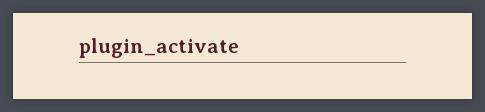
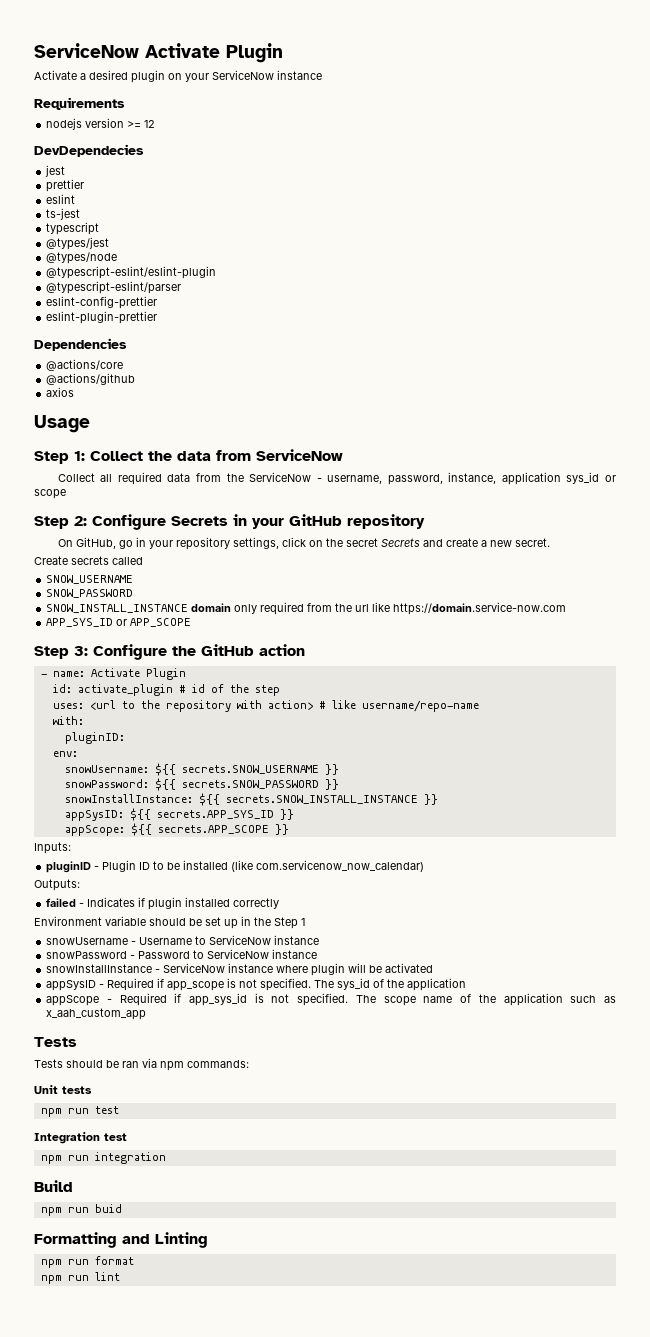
- plugin_activate
+ ServiceNow Activate Plugin
+ Activate a desired plugin on your ServiceNow instance
+ Requirements
+ nodejs version >= 12
+ DevDependecies
+ jest
+ prettier
+ eslint
+ ts-jest
+ typescript
+ @types/jest
+ @types/node
+ @typescript-eslint/eslint-plugin
+ @typescript-eslint/parser
+ eslint-config-prettier
+ eslint-plugin-prettier
+ Dependencies
+ @actions/core
+ @actions/github
+ axios
+ Usage
+ Step 1: Collect the data from ServiceNow
+ Collect all required data from the ServiceNow - username, password, instance, application sys_id or scope
+ Step 2: Configure Secrets in your GitHub repository
+ On GitHub, go in your repository settings, click on the secret Secrets and create a new secret.
+ Create secrets called
+ SNOW_USERNAME
+ SNOW_PASSWORD
+ SNOW_INSTALL_INSTANCE domain only required from the url like https://domain.service-now.com
+ APP_SYS_ID or APP_SCOPE
+ Step 3: Configure the GitHub action
+ - name: Activate Plugin
+ id: activate_plugin # id of the step
+ uses: <url to the repository with action> # like username/repo-name
+ with:
+ pluginID:
+ env:
+ snowUsername: ${{ secrets.SNOW_USERNAME }}
+ snowPassword: ${{ secrets.SNOW_PASSWORD }}
+ snowInstallInstance: ${{ secrets.SNOW_INSTALL_INSTANCE }}
+ appSysID: ${{ secrets.APP_SYS_ID }}
+ appScope: ${{ secrets.APP_SCOPE }}
+ Inputs:
+ pluginID - Plugin ID to be installed (like com.servicenow_now_calendar)
+ Outputs:
+ failed - Indicates if plugin installed correctly
+ Environment variable should be set up in the Step 1
+ snowUsername - Username to ServiceNow instance
+ snowPassword - Password to ServiceNow instance
+ snowInstallInstance - ServiceNow instance where plugin will be activated
+ appSysID - Required if app_scope is not specified. The sys_id of the application
+ appScope - Required if app_sys_id is not specified. The scope name of the application such as x_aah_custom_app
+ Tests
+ Tests should be ran via npm commands:
+ Unit tests
+ npm run test
+ Integration test
+ npm run integration
+ Build
+ npm run buid
+ Formatting and Linting
+ npm run format
+ npm run lint

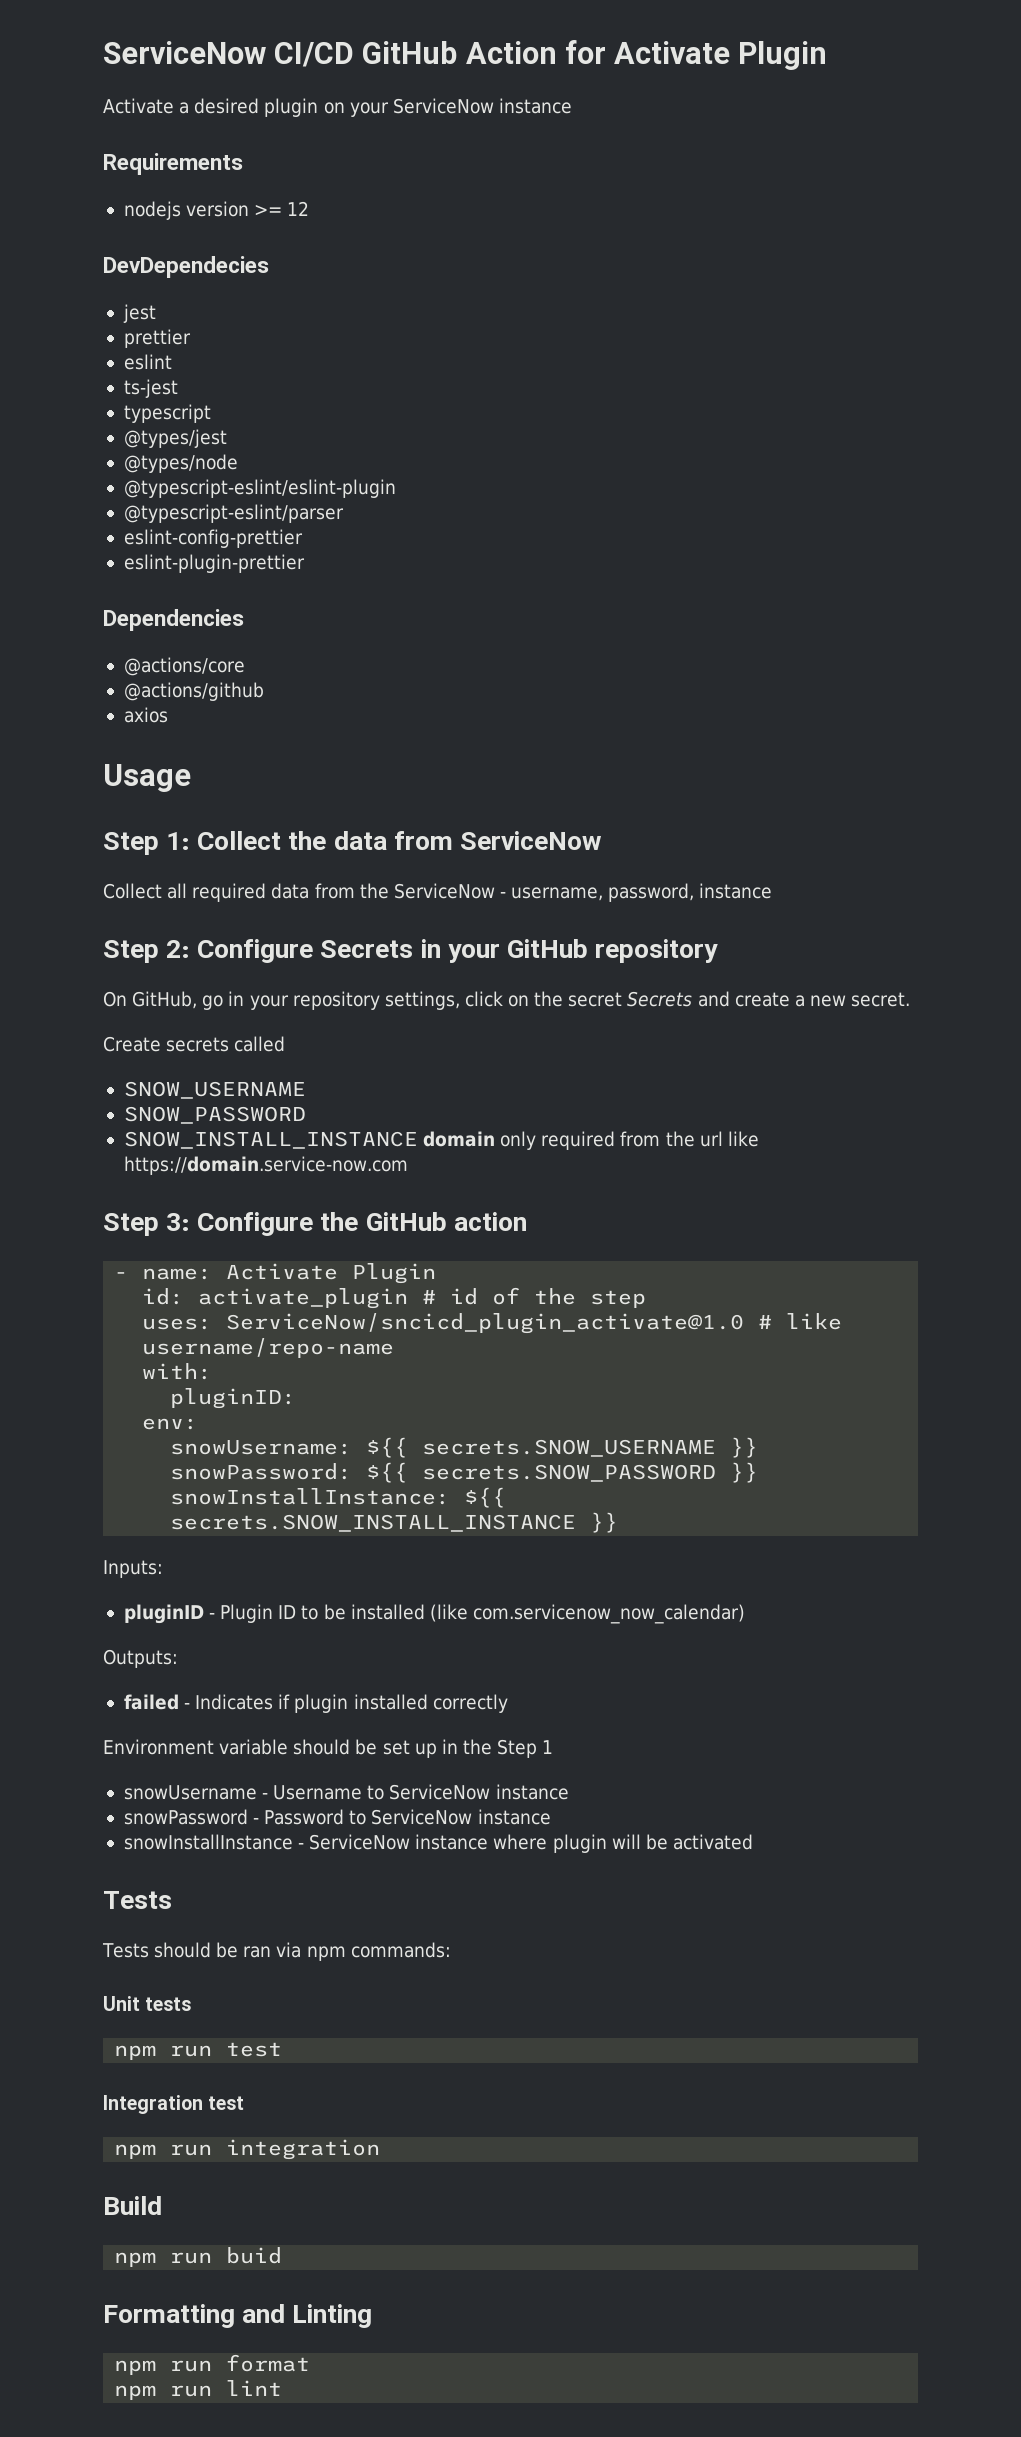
- ServiceNow Activate Plugin
+ ServiceNow CI/CD GitHub Action for Activate Plugin
- Collect all required data from the ServiceNow - username, password, instance, application sys_id or scope
+ Collect all required data from the ServiceNow - username, password, instance
- APP_SYS_ID or APP_SCOPE
- uses: <url to the repository with action> # like username/repo-name
+ uses: ServiceNow/sncicd_plugin_activate@1.0 # like username/repo-name
- appSysID: ${{ secrets.APP_SYS_ID }}
- appScope: ${{ secrets.APP_SCOPE }}
- appSysID - Required if app_scope is not specified. The sys_id of the application
- appScope - Required if app_sys_id is not specified. The scope name of the application such as x_aah_custom_app

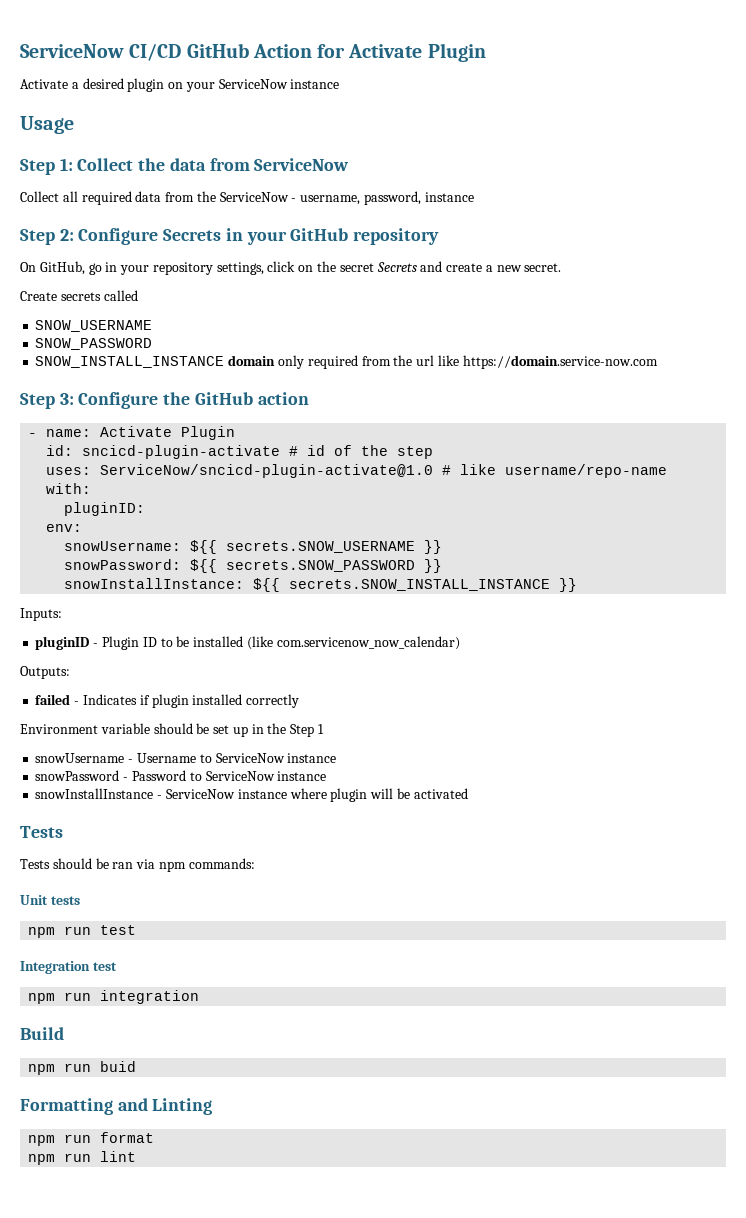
- Requirements
- nodejs version >= 12
- DevDependecies
- jest
- prettier
- eslint
- ts-jest
- typescript
- @types/jest
- @types/node
- @typescript-eslint/eslint-plugin
- @typescript-eslint/parser
- eslint-config-prettier
- eslint-plugin-prettier
- Dependencies
- @actions/core
- @actions/github
- axios
- id: activate_plugin # id of the step
+ id: sncicd-plugin-activate # id of the step
- uses: ServiceNow/sncicd_plugin_activate@1.0 # like username/repo-name
+ uses: ServiceNow/sncicd-plugin-activate@1.0 # like username/repo-name

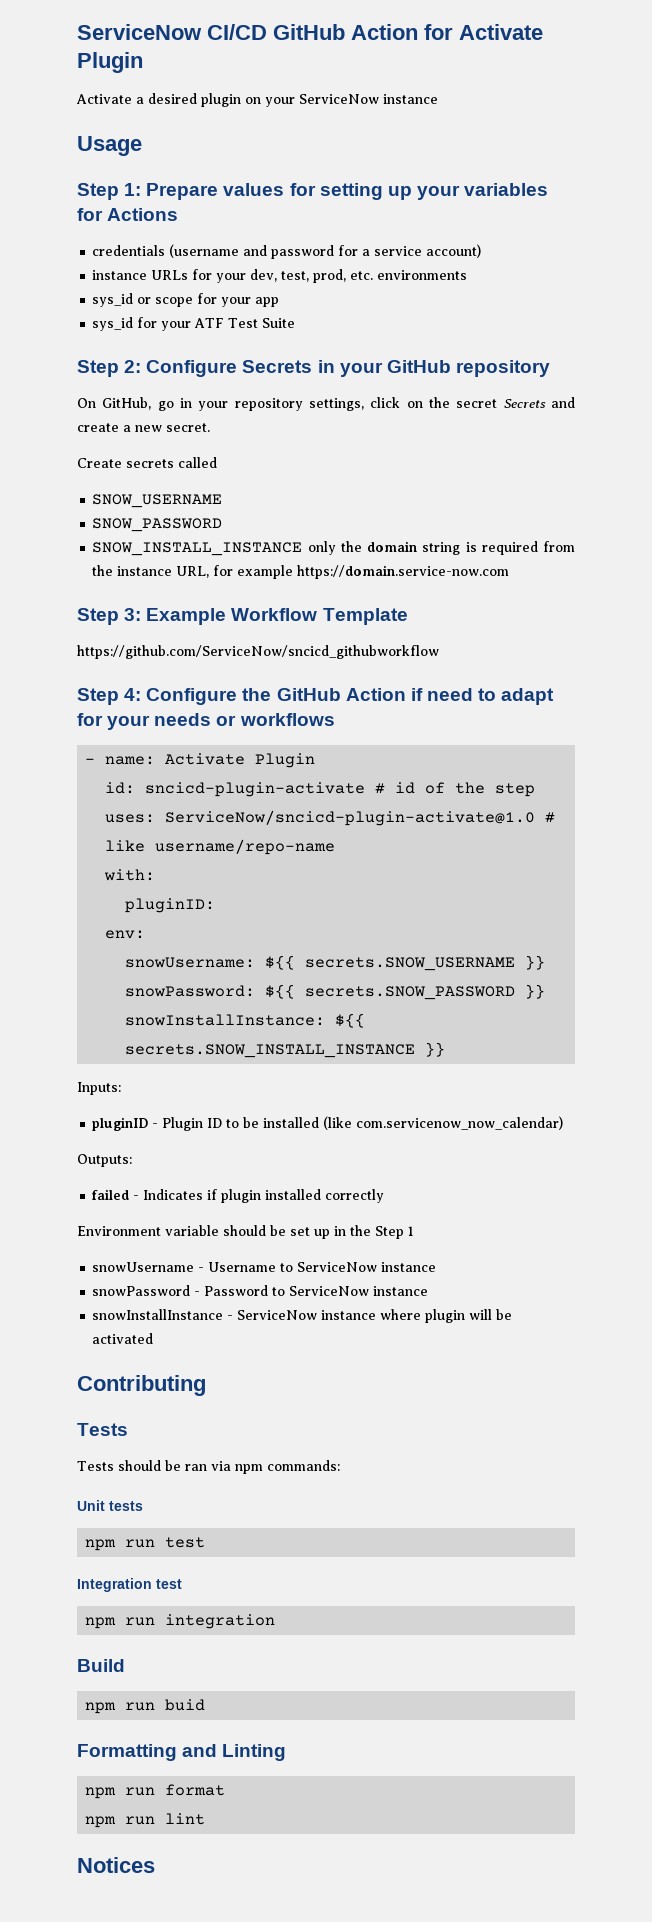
- Step 1: Collect the data from ServiceNow
- Collect all required data from the ServiceNow - username, password, instance
+ Step 1: Prepare values for setting up your variables for Actions
+ credentials (username and password for a service account)
+ instance URLs for your dev, test, prod, etc. environments
+ sys_id or scope for your app
+ sys_id for your ATF Test Suite
- SNOW_INSTALL_INSTANCE domain only required from the url like https://domain.service-now.com
- Step 3: Configure the GitHub action
+ SNOW_INSTALL_INSTANCE only the domain string is required from the instance URL, for example https://domain.service-now.com
+ Step 3: Example Workflow Template
+ https://github.com/ServiceNow/sncicd_githubworkflow
+ Step 4: Configure the GitHub Action if need to adapt for your needs or workflows
+ Contributing
+ Notices

